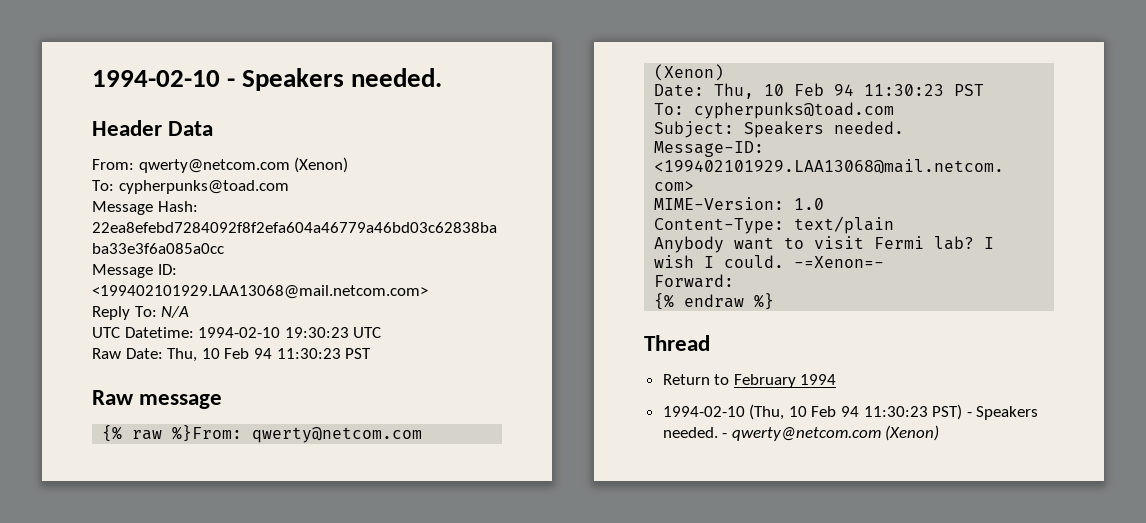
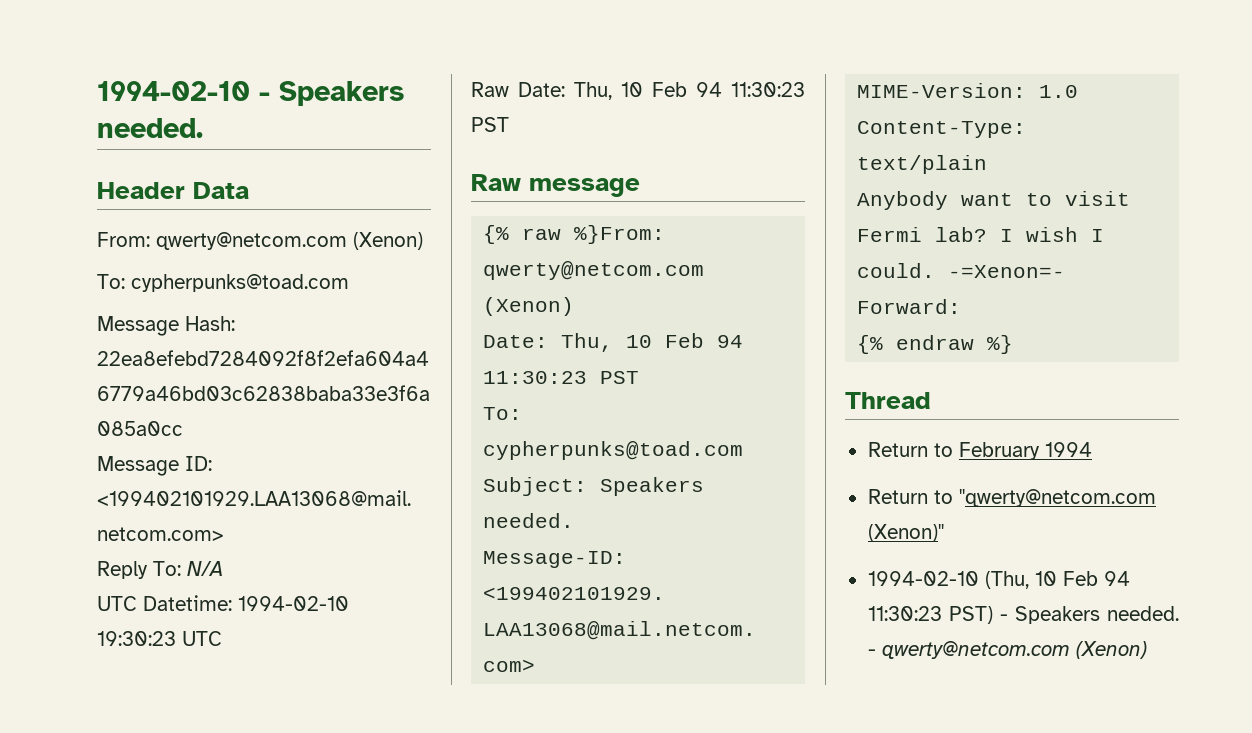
+ Return to "qwerty@netcom.com (Xenon)"

